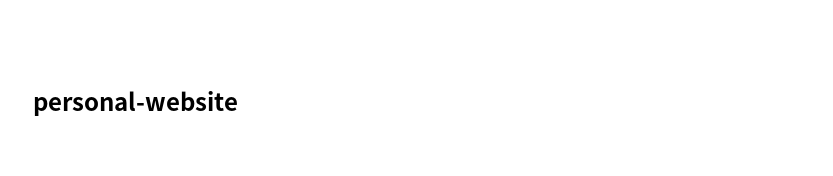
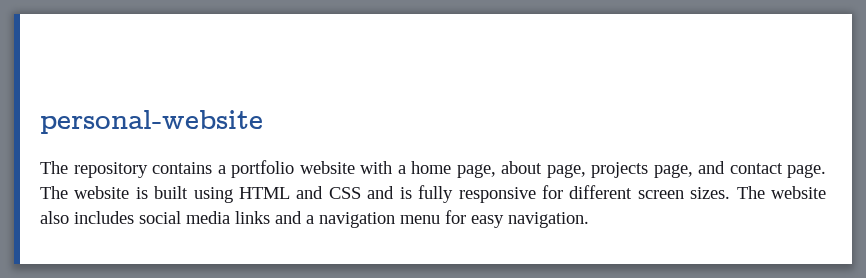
+ The repository contains a portfolio website with a home page, about page, projects page, and contact page. The website is built using HTML and CSS and is fully responsive for different screen sizes. The website also includes social media links and a navigation menu for easy navigation.

